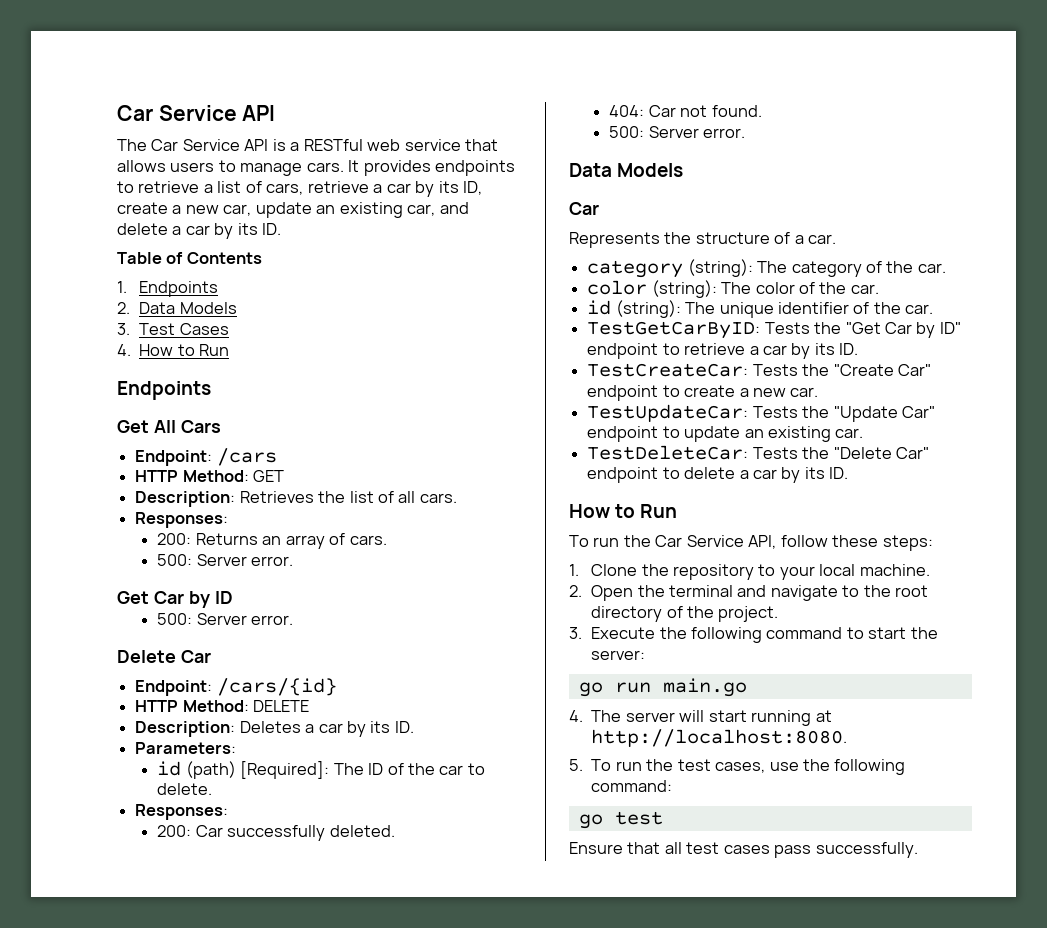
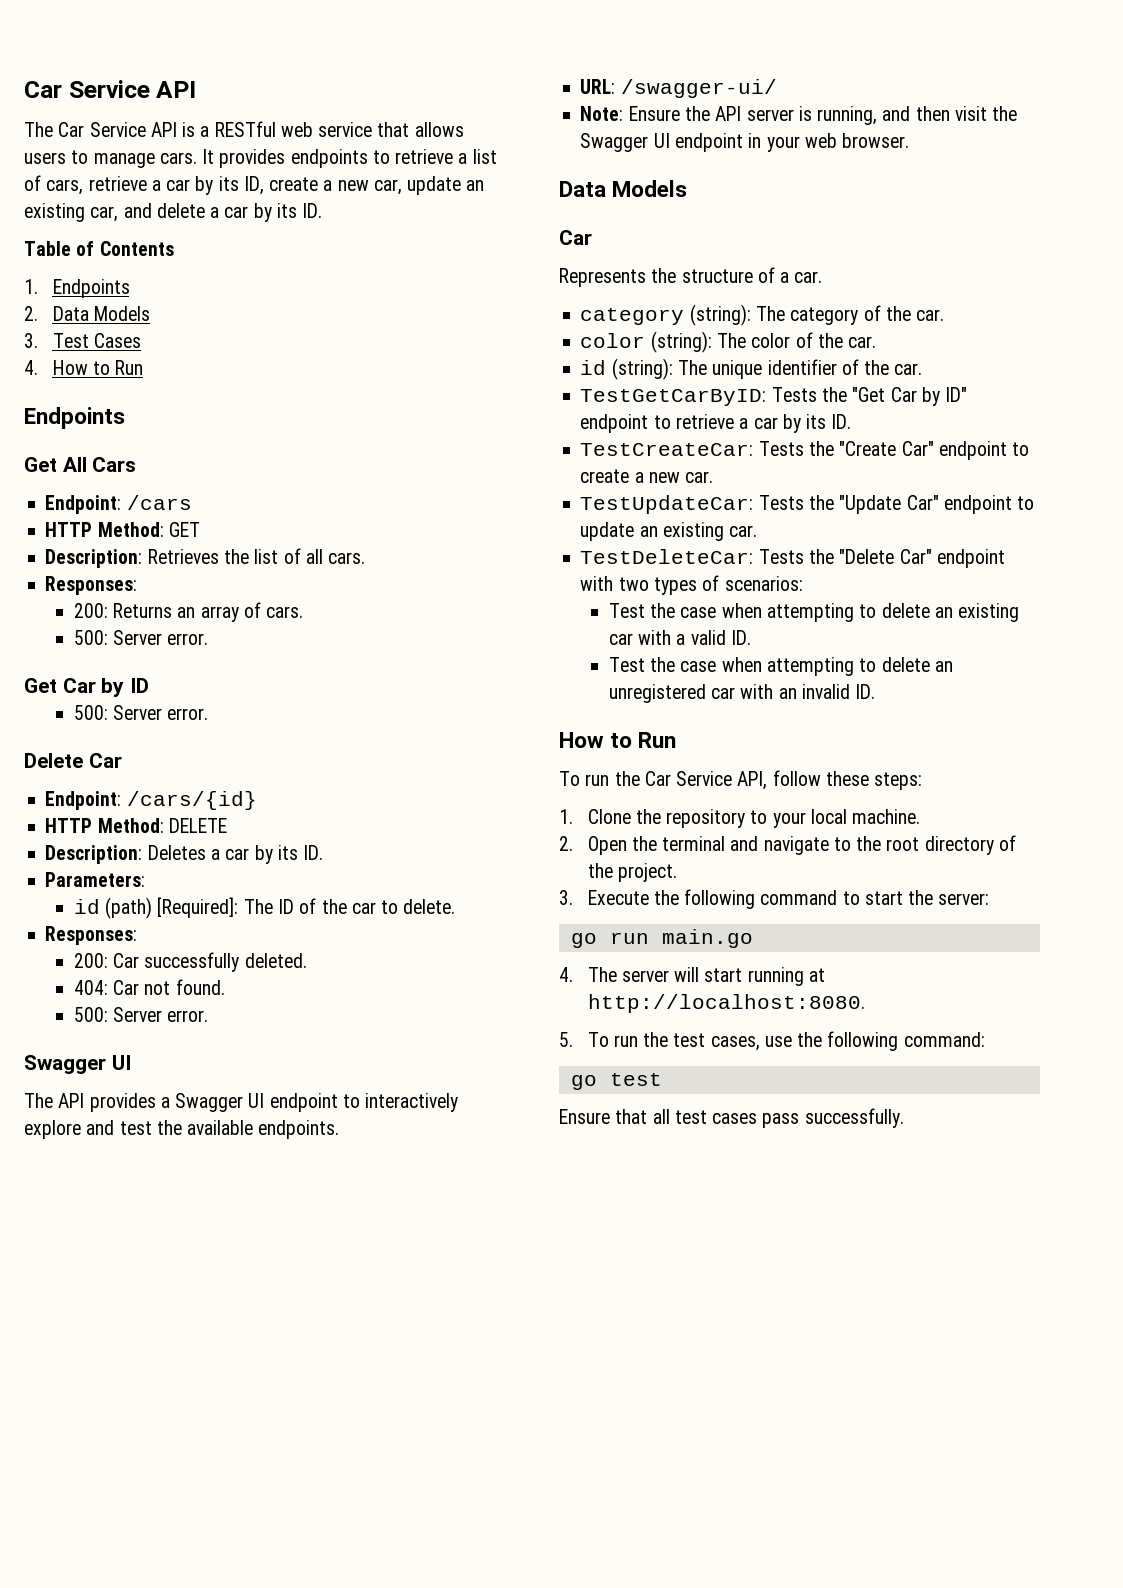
  404: Car not found.
  500: Server error.
+ Swagger UI
+ The API provides a Swagger UI endpoint to interactively explore and test the available endpoints.
+ URL: /swagger-ui/
+ Note: Ensure the API server is running, and then visit the Swagger UI endpoint in your web browser.
- TestDeleteCar: Tests the "Delete Car" endpoint to delete a car by its ID.
+ TestDeleteCar: Tests the "Delete Car" endpoint with two types of scenarios:
+ Test the case when attempting to delete an existing car with a valid ID.
+ Test the case when attempting to delete an unregistered car with an invalid ID.

